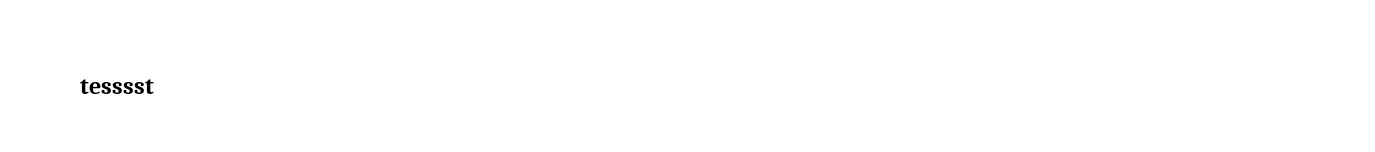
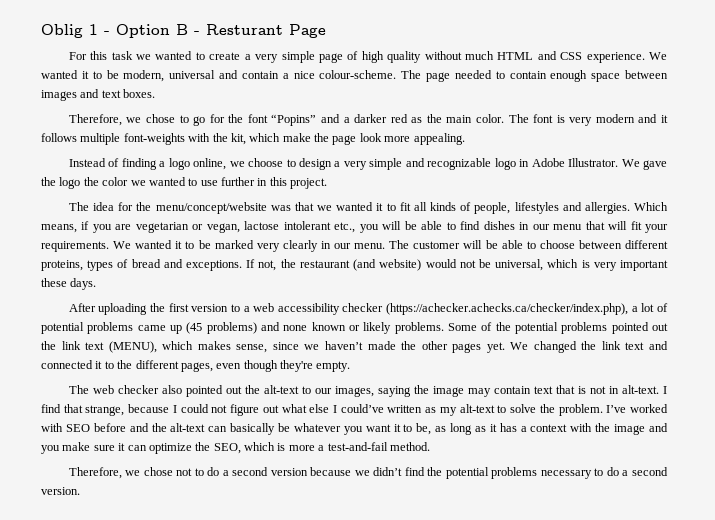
- tesssst
+ Oblig 1 - Option B - Resturant Page
+ For this task we wanted to create a very simple page of high quality without much HTML and CSS experience. We wanted it to be modern, universal and contain a nice colour-scheme. The page needed to contain enough space between images and text boxes.
+ Therefore, we chose to go for the font “Popins” and a darker red as the main color. The font is very modern and it follows multiple font-weights with the kit, which make the page look more appealing.
+ Instead of finding a logo online, we choose to design a very simple and recognizable logo in Adobe Illustrator. We gave the logo the color we wanted to use further in this project.
+ The idea for the menu/concept/website was that we wanted it to fit all kinds of people, lifestyles and allergies. Which means, if you are vegetarian or vegan, lactose intolerant etc., you will be able to find dishes in our menu that will fit your requirements. We wanted it to be marked very clearly in our menu. The customer will be able to choose between different proteins, types of bread and exceptions. If not, the restaurant (and website) would not be universal, which is very important these days.
+ After uploading the first version to a web accessibility checker (https://achecker.achecks.ca/checker/index.php), a lot of potential problems came up (45 problems) and none known or likely problems. Some of the potential problems pointed out the link text (MENU), which makes sense, since we haven’t made the other pages yet. We changed the link text and connected it to the different pages, even though they're empty.
+ The web checker also pointed out the alt-text to our images, saying the image may contain text that is not in alt-text. I find that strange, because I could not figure out what else I could’ve written as my alt-text to solve the problem. I’ve worked with SEO before and the alt-text can basically be whatever you want it to be, as long as it has a context with the image and you make sure it can optimize the SEO, which is more a test-and-fail method.
+ Therefore, we chose not to do a second version because we didn’t find the potential problems necessary to do a second version.

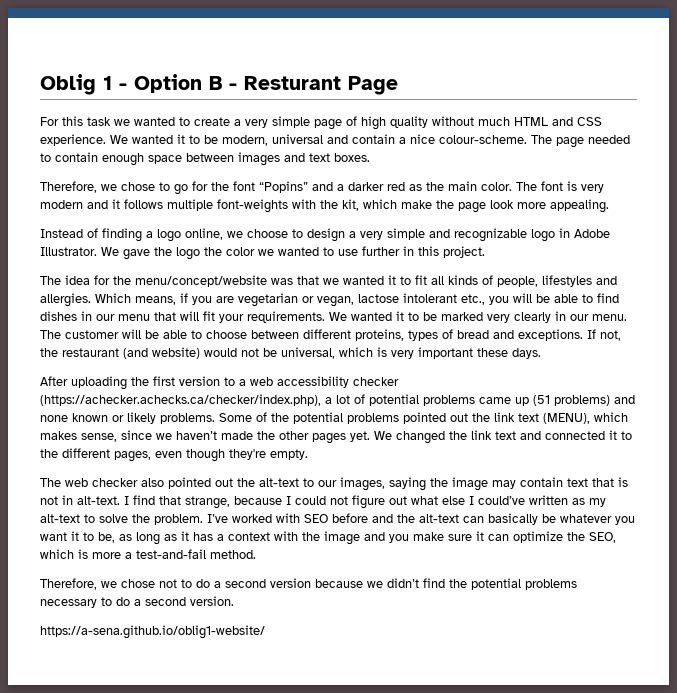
- After uploading the first version to a web accessibility checker (https://achecker.achecks.ca/checker/index.php), a lot of potential problems came up (45 problems) and none known or likely problems.
+ After uploading the first version to a web accessibility checker (https://achecker.achecks.ca/checker/index.php), a lot of potential problems came up (51 problems) and none known or likely problems.
+ https://a-sena.github.io/oblig1-website/

